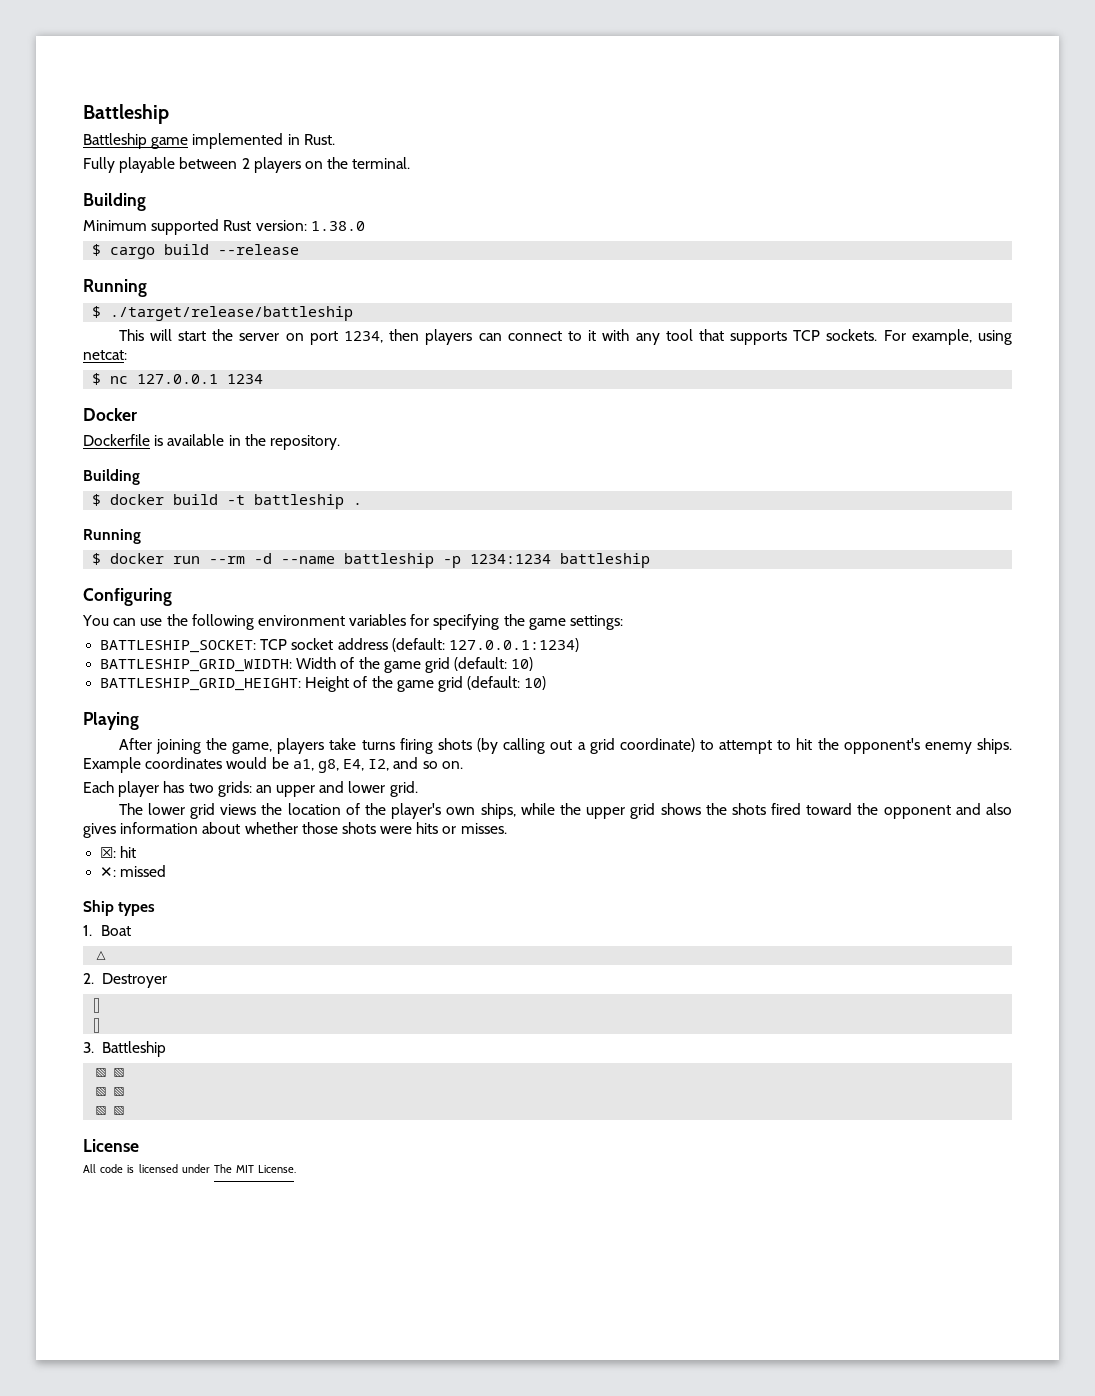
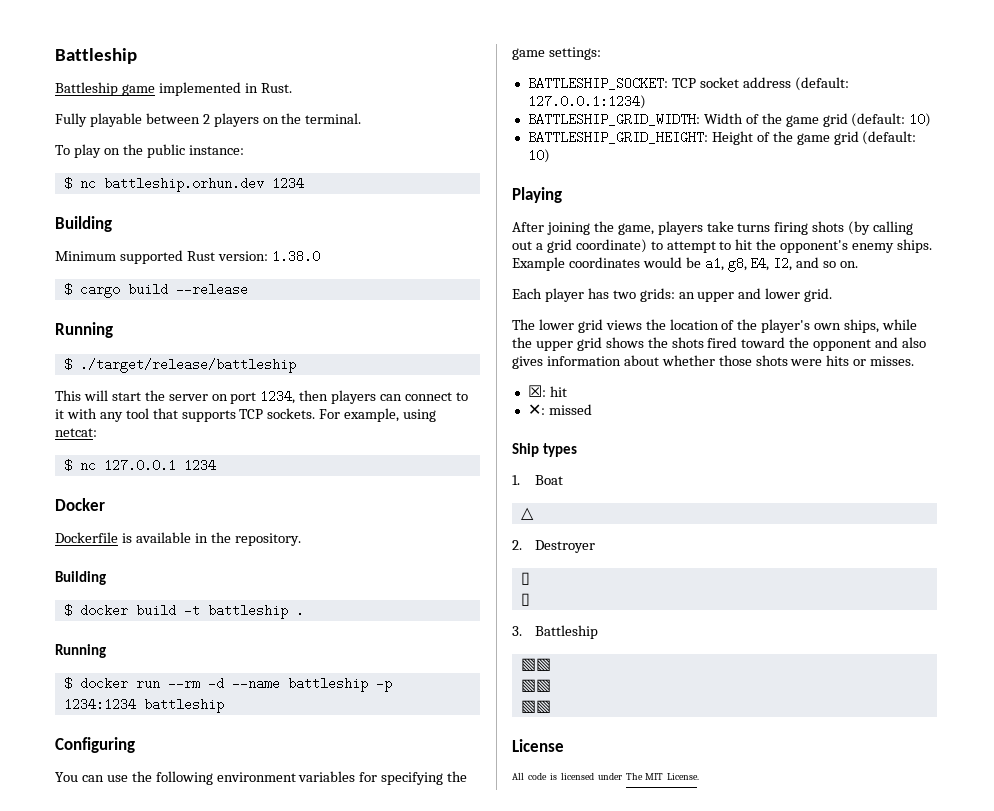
+ To play on the public instance:
+ $ nc battleship.orhun.dev 1234

